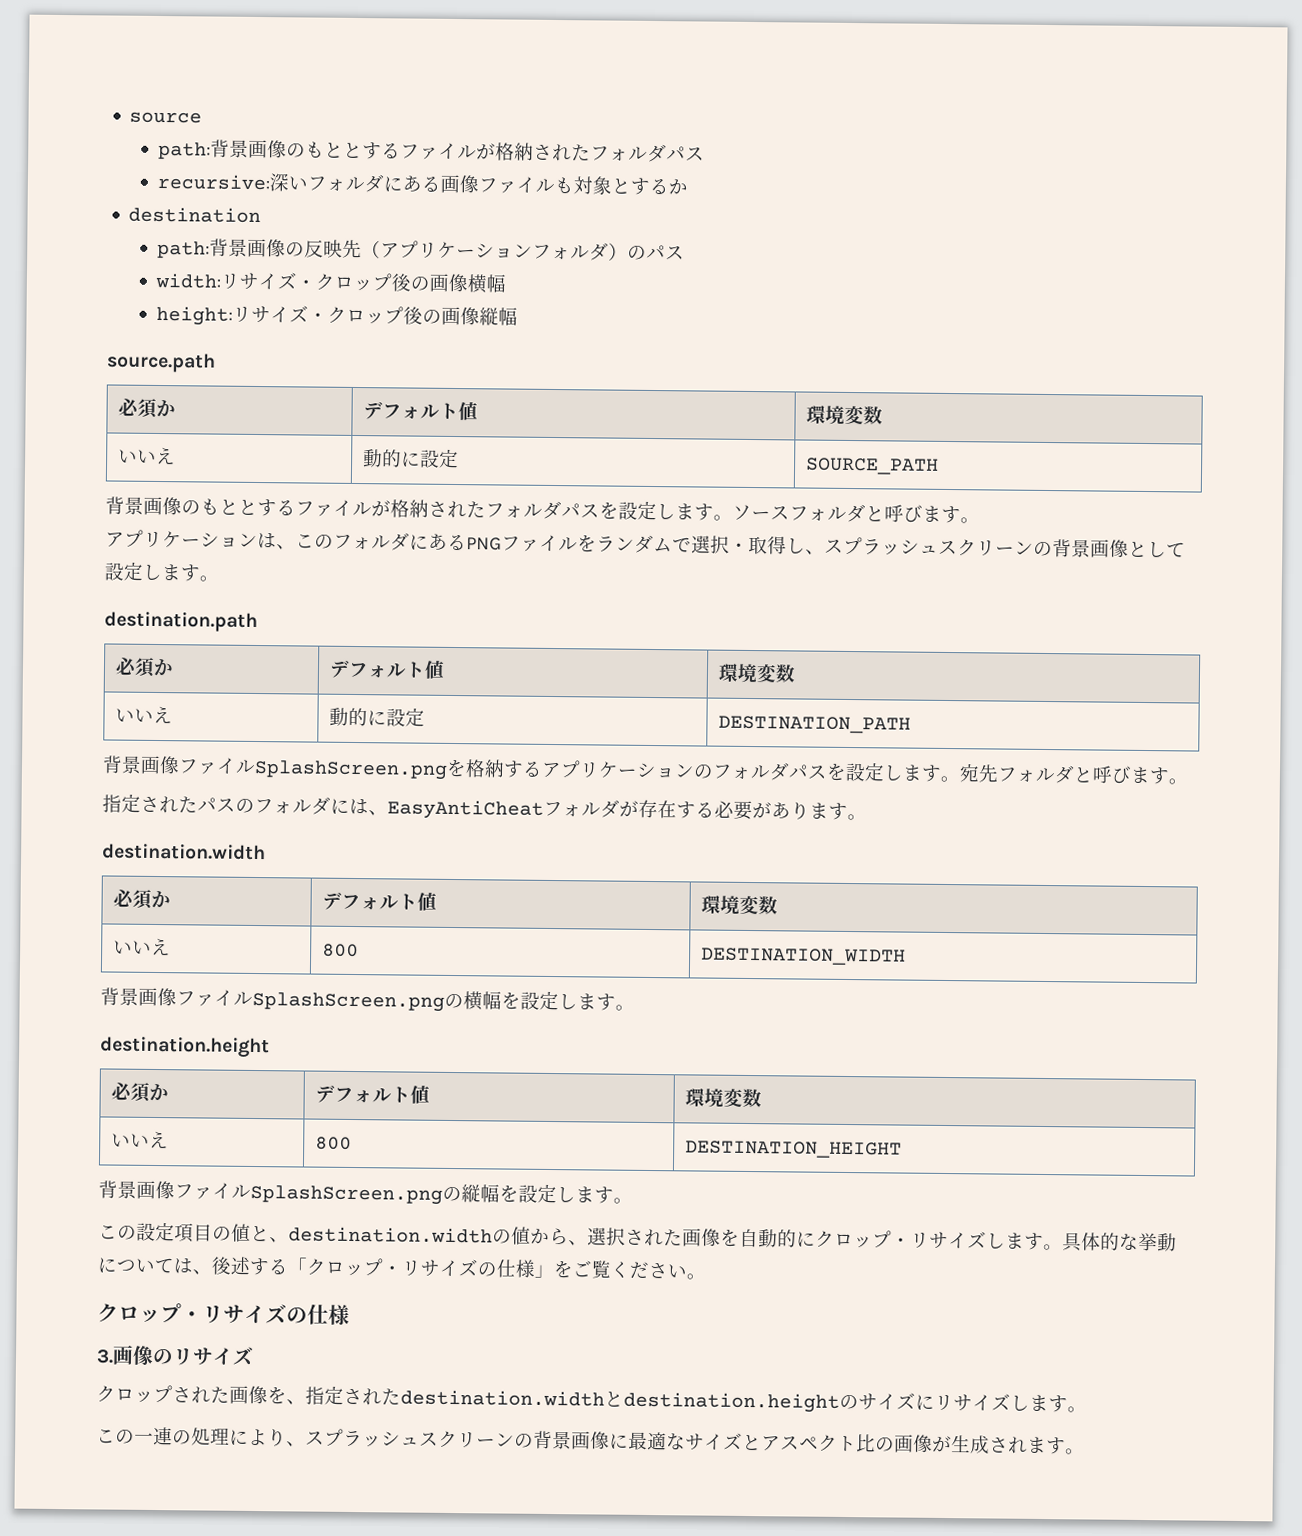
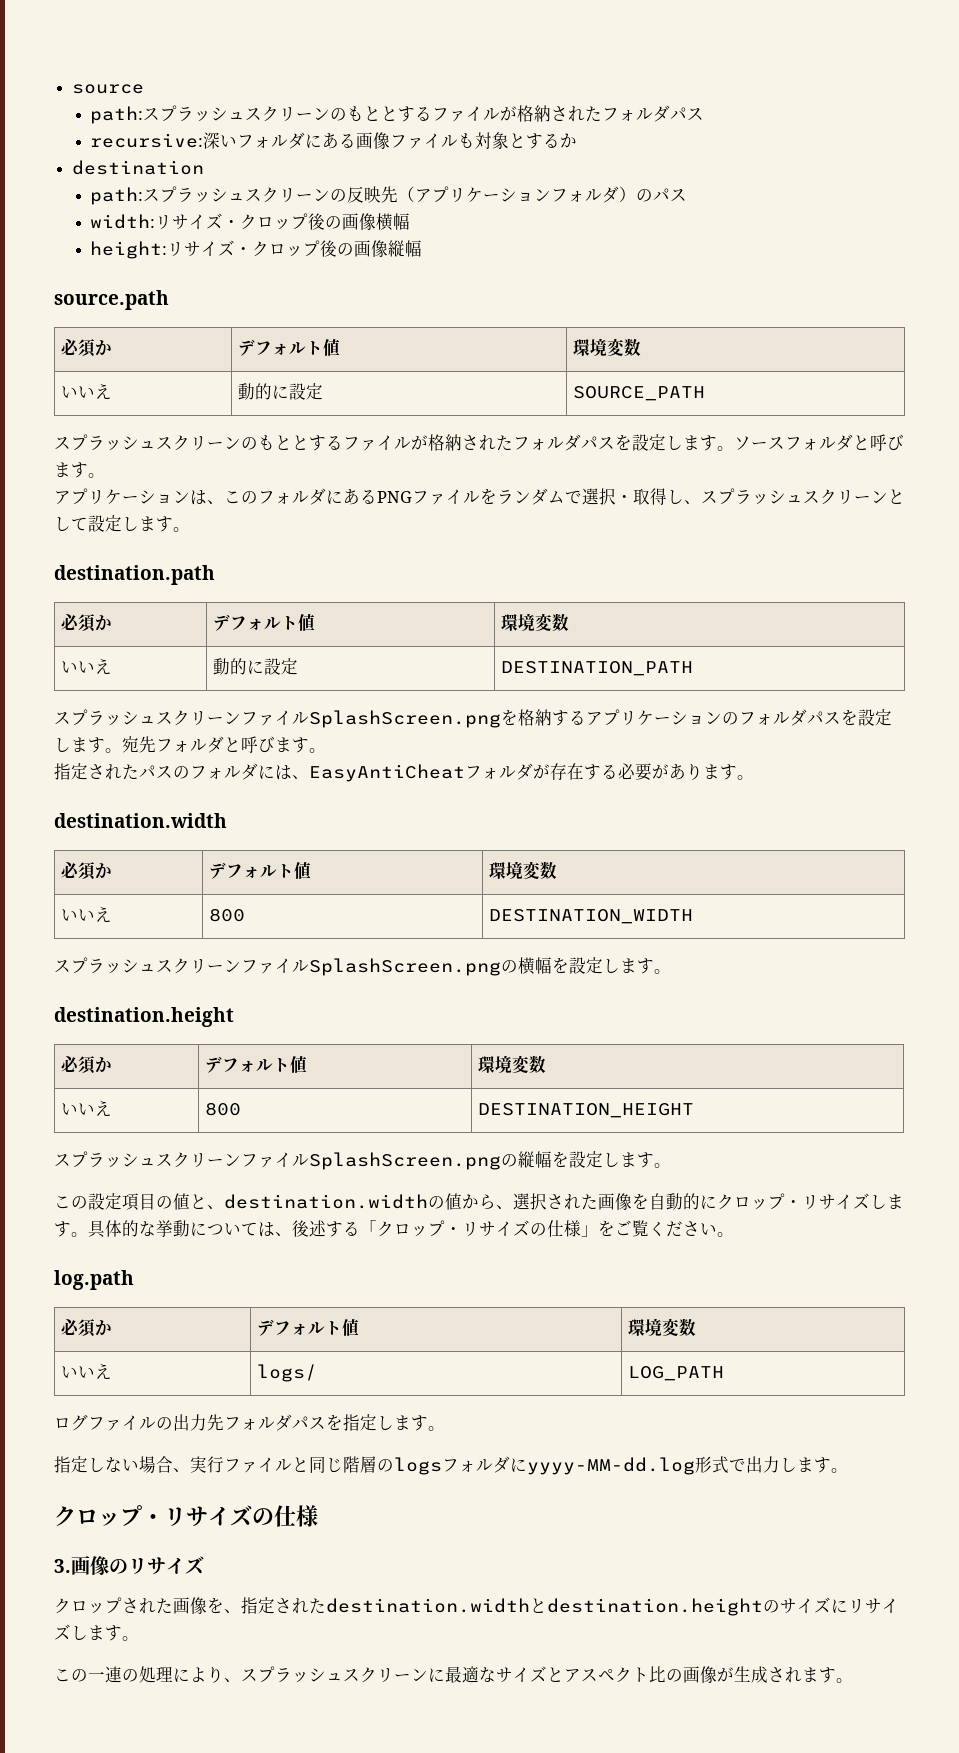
- path:背景画像のもととするファイルが格納されたフォルダパス
+ path:スプラッシュスクリーンのもととするファイルが格納されたフォルダパス
- path:背景画像の反映先（アプリケーションフォルダ）のパス
+ path:スプラッシュスクリーンの反映先（アプリケーションフォルダ）のパス
- 背景画像のもととするファイルが格納されたフォルダパスを設定します。
+ スプラッシュスクリーンのもととするファイルが格納されたフォルダパスを設定します。
- アプリケーションは、このフォルダにあるPNGファイルをランダムで選択・取得し、スプラッシュスクリーンの背景画像として設定します。
+ アプリケーションは、このフォルダにあるPNGファイルをランダムで選択・取得し、スプラッシュスクリーンとして設定します。
- 背景画像ファイルSplashScreen.pngを格納するアプリケーションのフォルダパスを設定します。
+ スプラッシュスクリーンファイルSplashScreen.pngを格納するアプリケーションのフォルダパスを設定します。
- 背景画像ファイルSplashScreen.pngの横幅を設定します。
+ スプラッシュスクリーンファイルSplashScreen.pngの横幅を設定します。
- 背景画像ファイルSplashScreen.pngの縦幅を設定します。
+ スプラッシュスクリーンファイルSplashScreen.pngの縦幅を設定します。
+ log.path
+ 必須か | デフォルト値 | 環境変数
+ いいえ | logs/ | LOG_PATH
+ ログファイルの出力先フォルダパスを指定します。
+ 指定しない場合、実行ファイルと同じ階層のlogsフォルダにyyyy-MM-dd.log形式で出力します。
- この一連の処理により、スプラッシュスクリーンの背景画像に最適なサイズとアスペクト比の画像が生成されます。
+ この一連の処理により、スプラッシュスクリーンに最適なサイズとアスペクト比の画像が生成されます。

